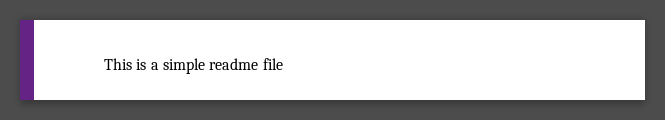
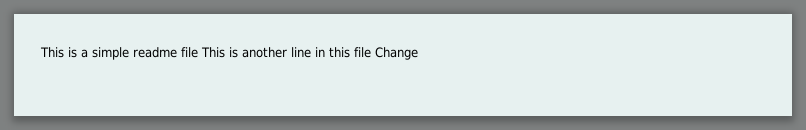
- This is a simple readme file
+ This is a simple readme file This is another line in this file Change

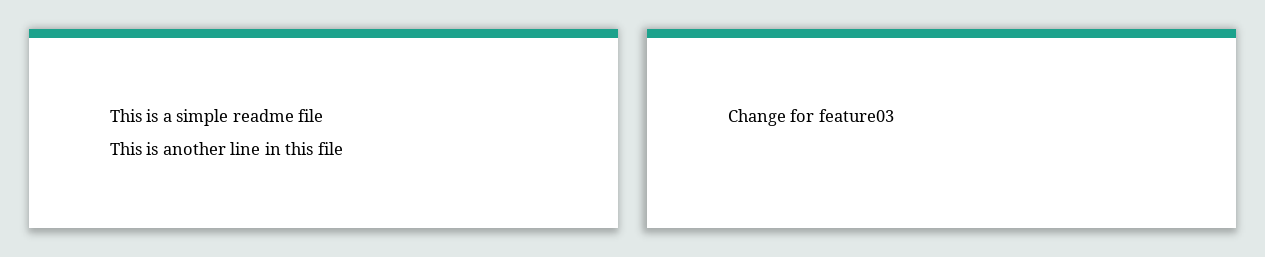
- This is a simple readme file This is another line in this file Change
+ This is a simple readme file
+ This is another line in this file
+ Change for feature03

